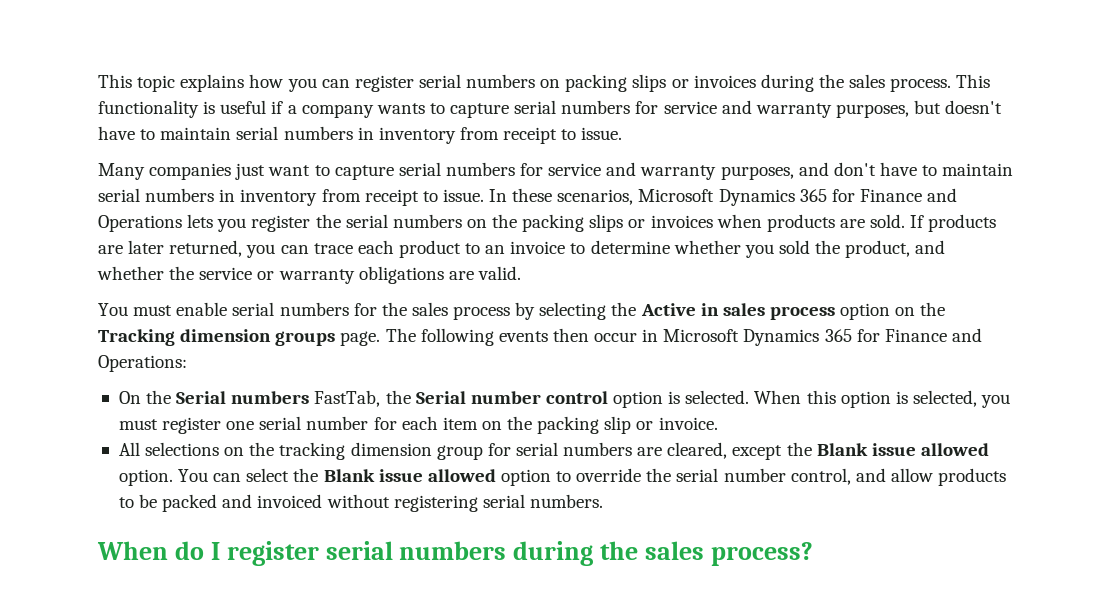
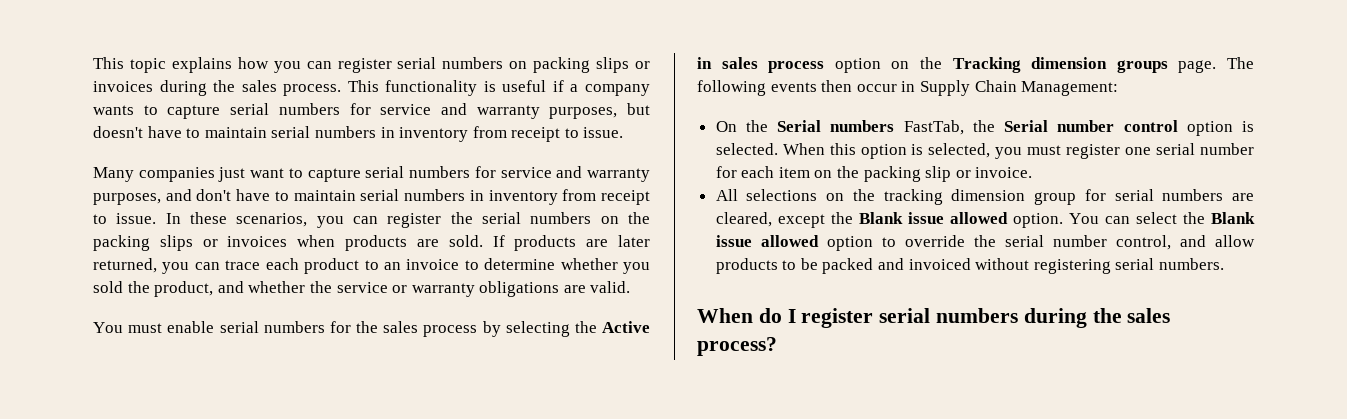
- In these scenarios, Microsoft Dynamics 365 for Finance and Operations lets you register the serial numbers on the packing slips or invoices when products are sold.
+ In these scenarios, you can register the serial numbers on the packing slips or invoices when products are sold.
- The following events then occur in Microsoft Dynamics 365 for Finance and Operations:
+ The following events then occur in Supply Chain Management:

